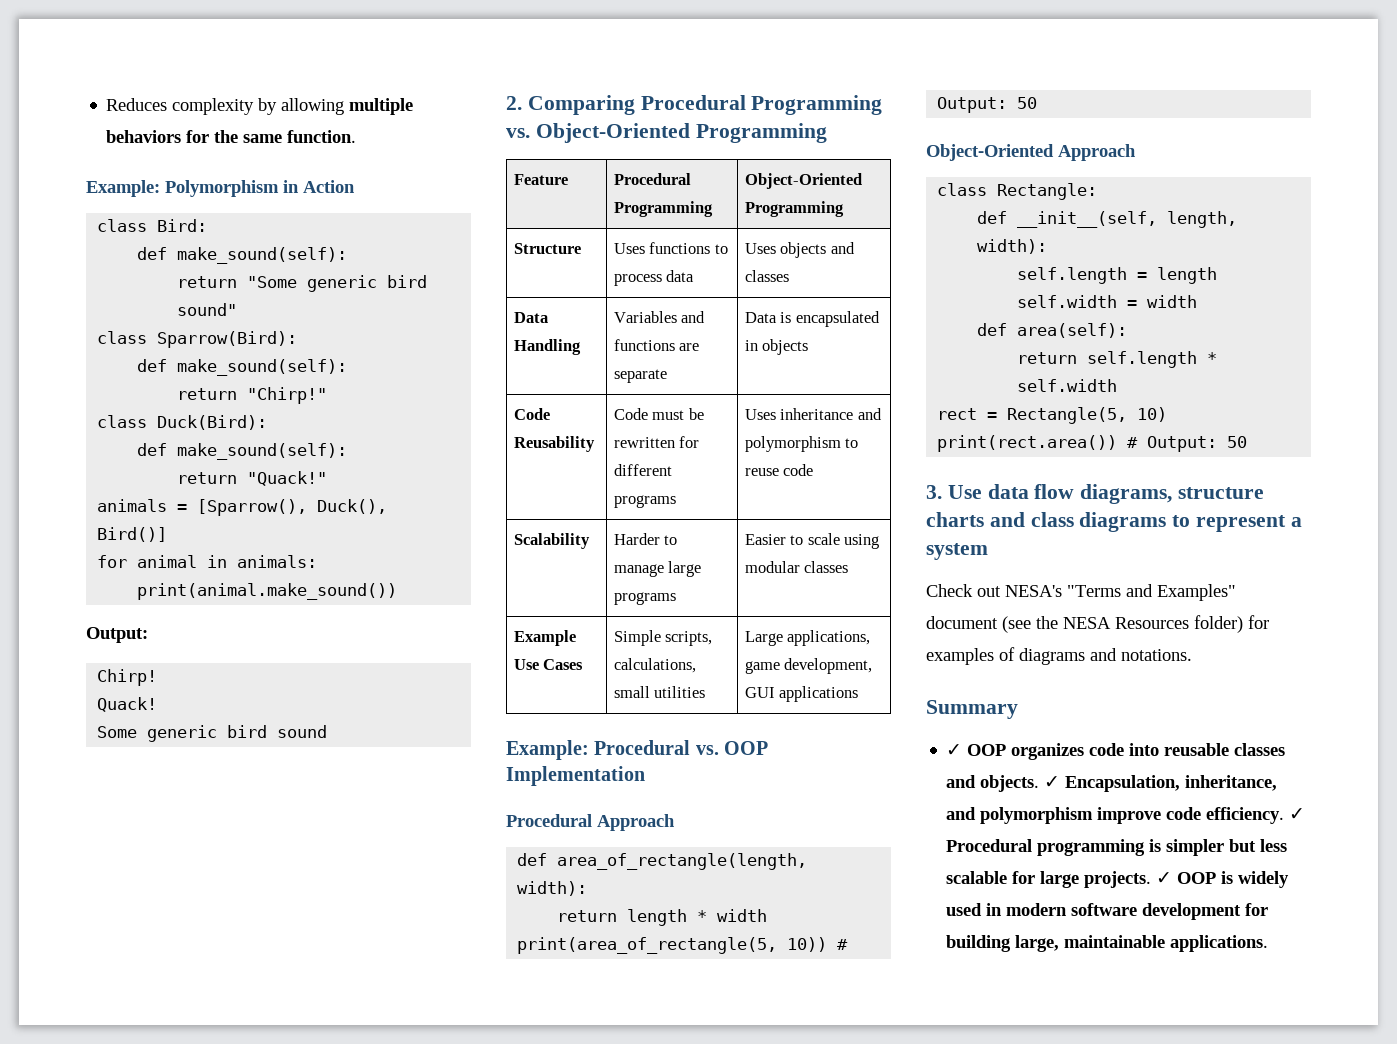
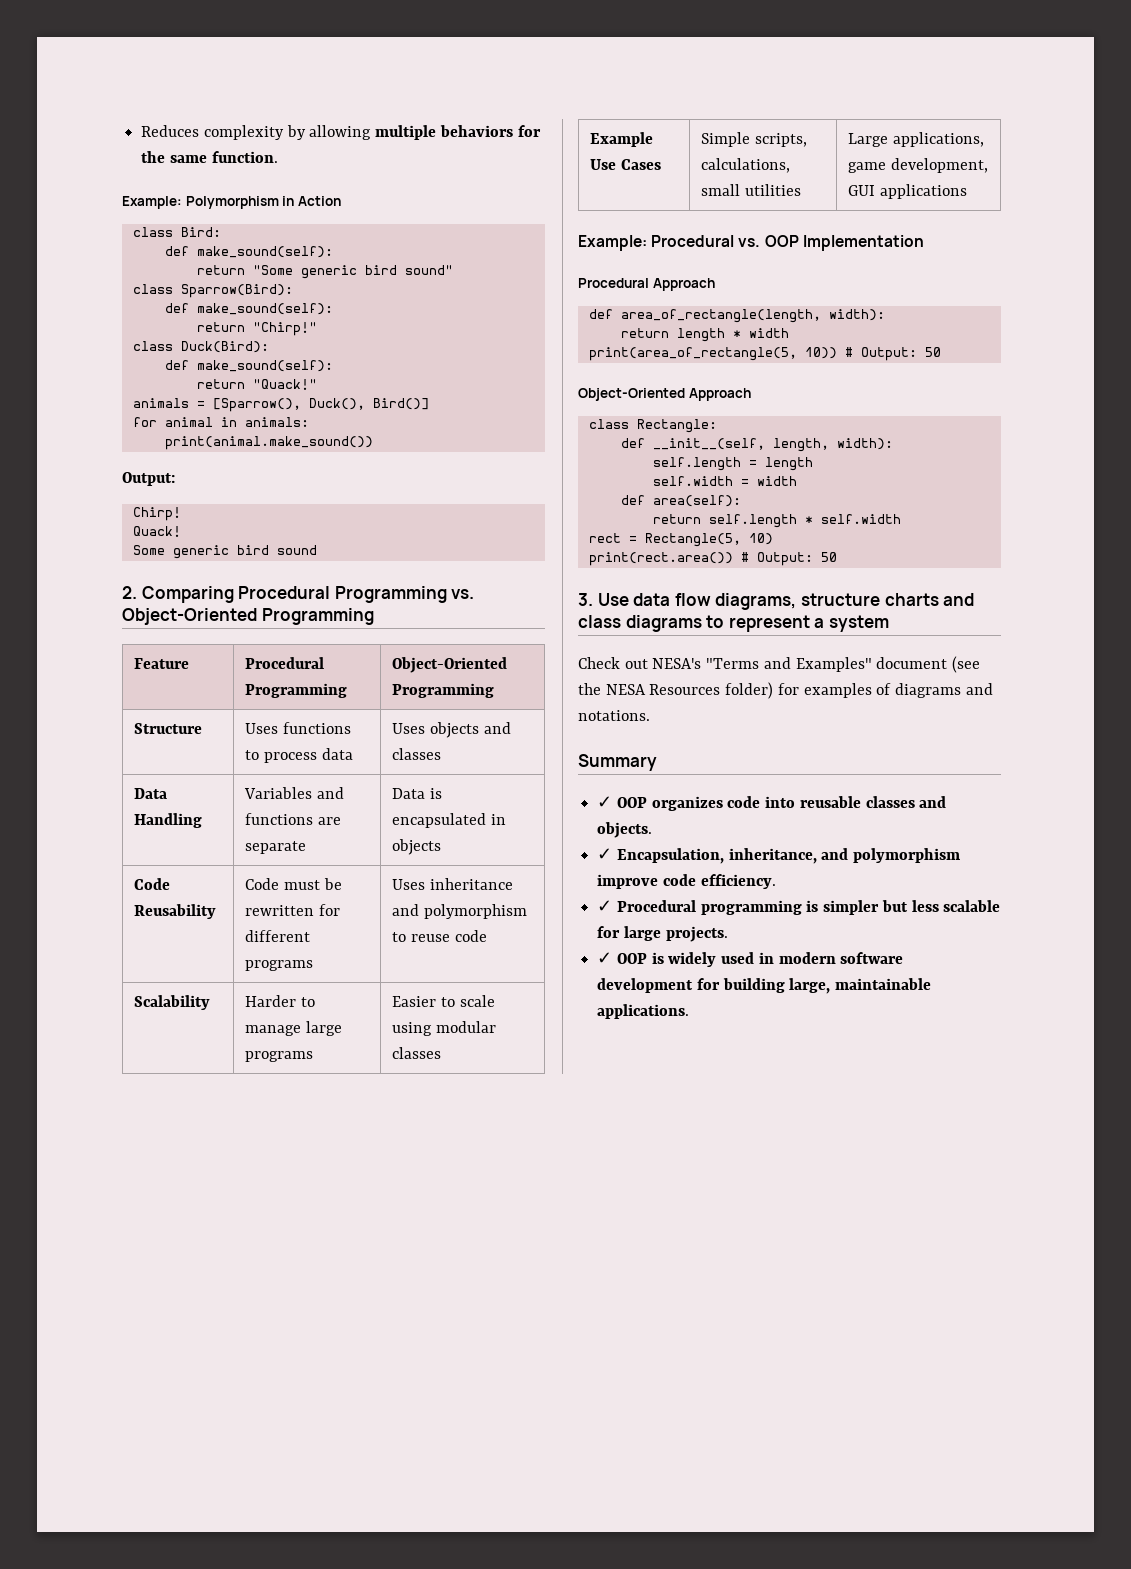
- ✓ OOP organizes code into reusable classes and objects. ✓ Encapsulation, inheritance, and polymorphism improve code efficiency. ✓ Procedural programming is simpler but less scalable for large projects. ✓ OOP is widely used in modern software development for building large, maintainable applications.
+ ✓ OOP organizes code into reusable classes and objects.
+ ✓ Encapsulation, inheritance, and polymorphism improve code efficiency.
+ ✓ Procedural programming is simpler but less scalable for large projects.
+ ✓ OOP is widely used in modern software development for building large, maintainable applications.

